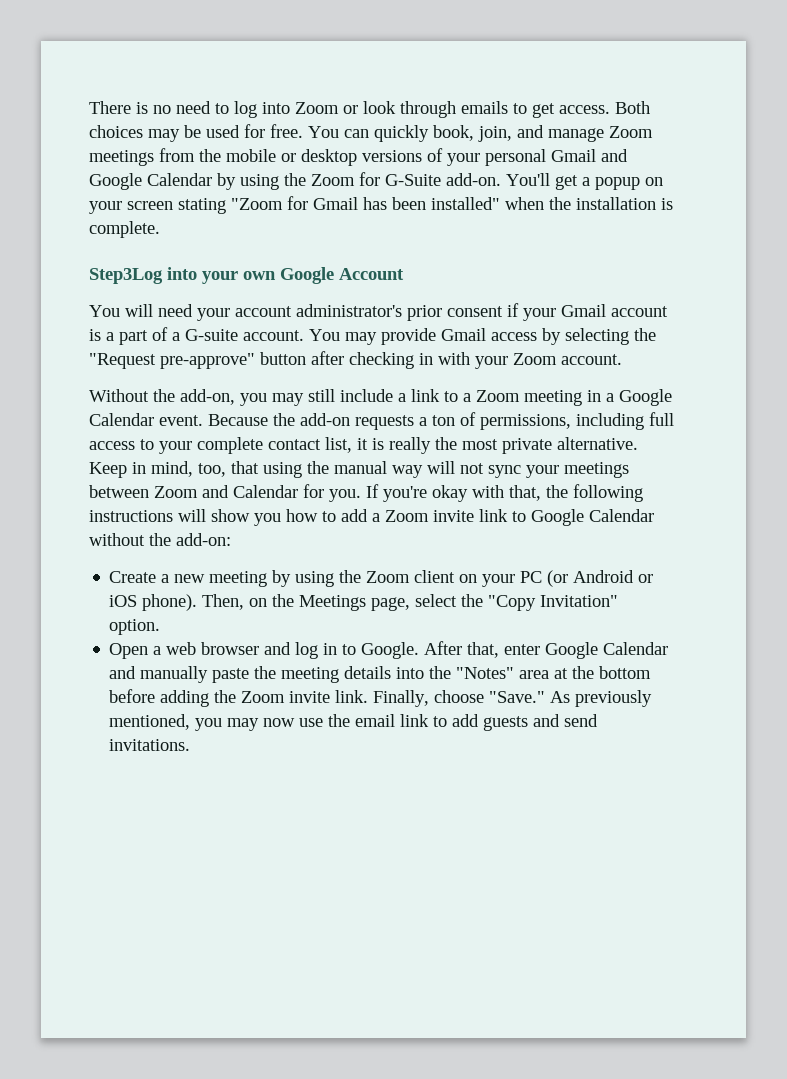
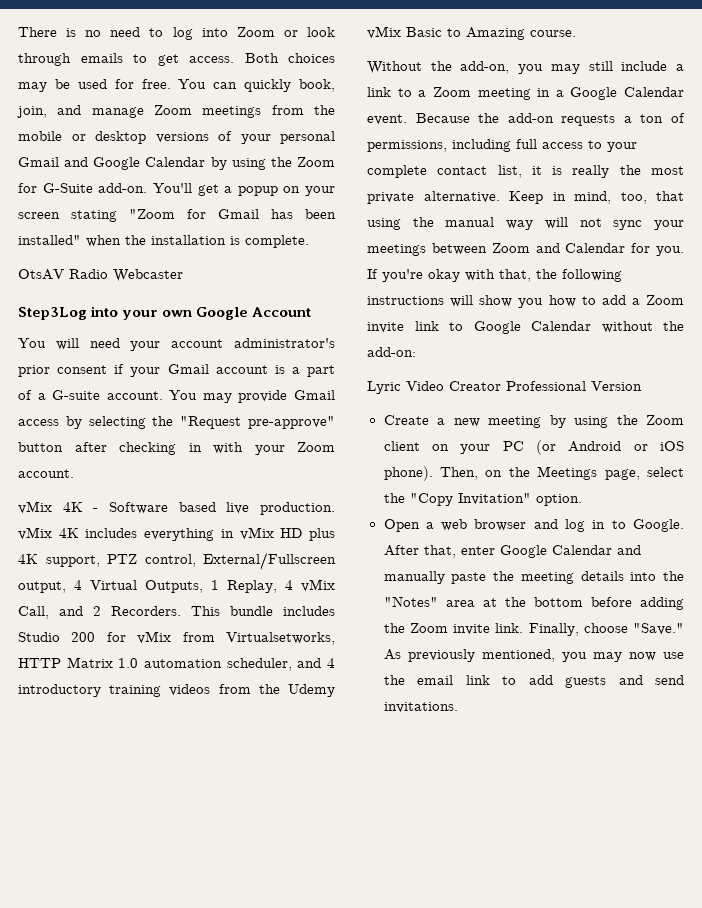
+ OtsAV Radio Webcaster
+ vMix 4K - Software based live production. vMix 4K includes everything in vMix HD plus 4K support, PTZ control, External/Fullscreen output, 4 Virtual Outputs, 1 Replay, 4 vMix Call, and 2 Recorders. This bundle includes Studio 200 for vMix from Virtualsetworks, HTTP Matrix 1.0 automation scheduler, and 4 introductory training videos from the Udemy vMix Basic to Amazing course.
+ Lyric Video Creator Professional Version

